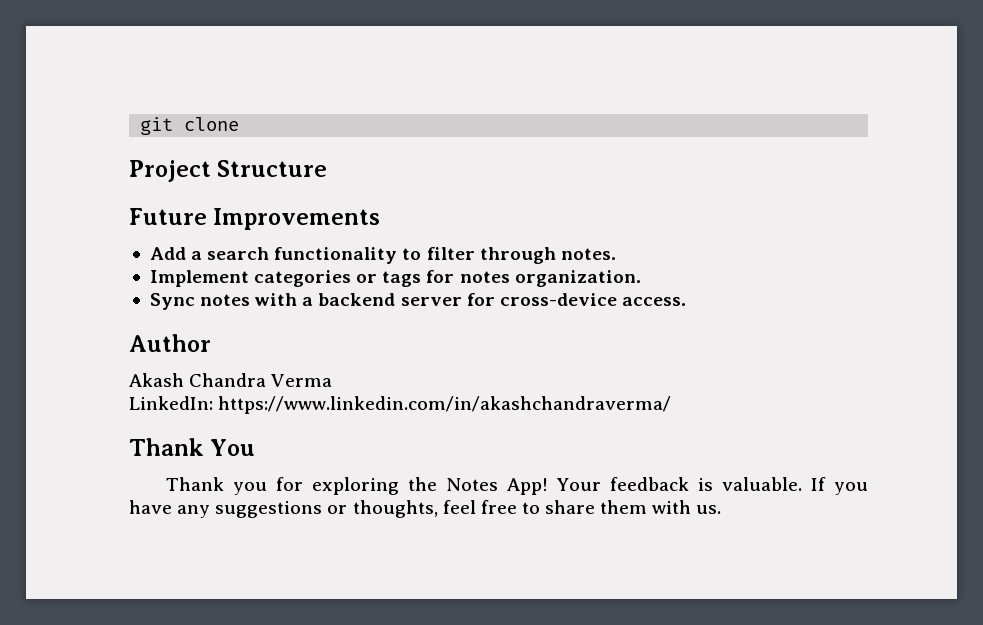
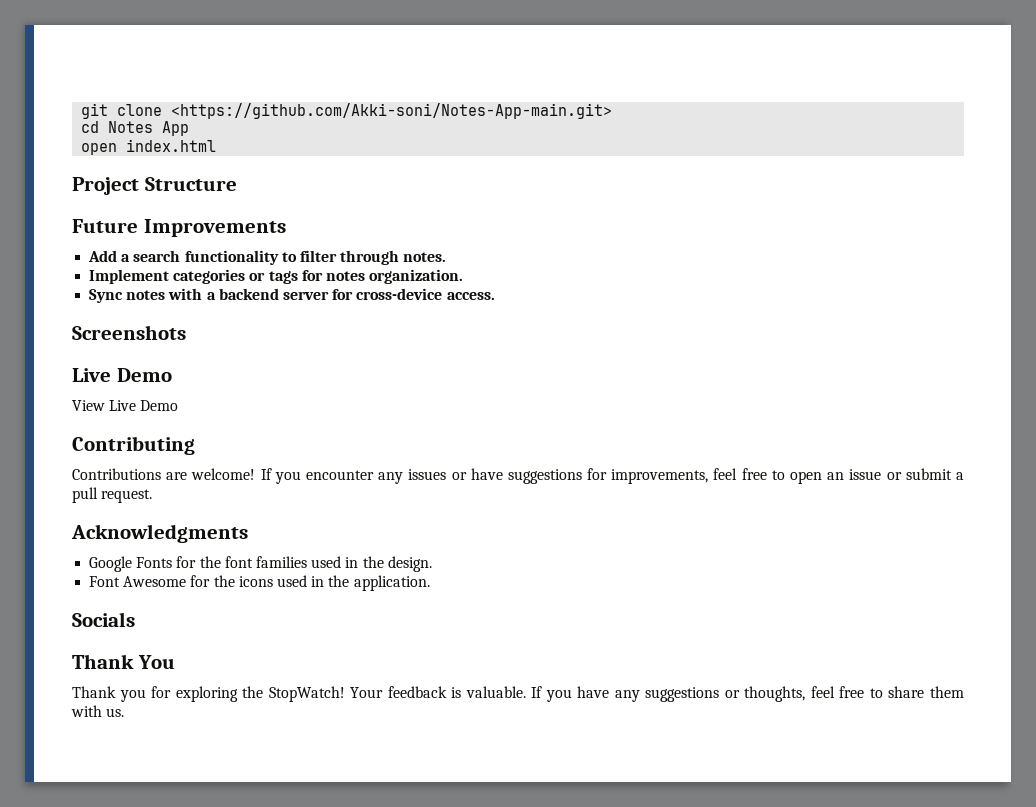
- git clone
+ git clone <https://github.com/Akki-soni/Notes-App-main.git>
+ cd Notes App
+ open index.html
- Author
- Akash Chandra Verma
- LinkedIn: https://www.linkedin.com/in/akashchandraverma/
+ Screenshots
+ Live Demo
+ View Live Demo
+ Contributing
+ Contributions are welcome! If you encounter any issues or have suggestions for improvements, feel free to open an issue or submit a pull request.
+ Acknowledgments
+ Google Fonts for the font families used in the design.
+ Font Awesome for the icons used in the application.
+ Socials
- Thank you for exploring the Notes App!
+ Thank you for exploring the StopWatch!

